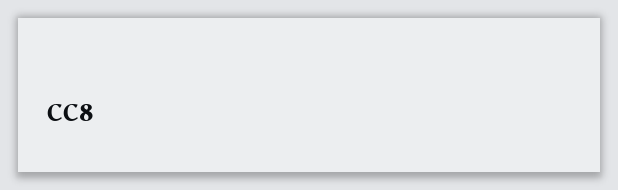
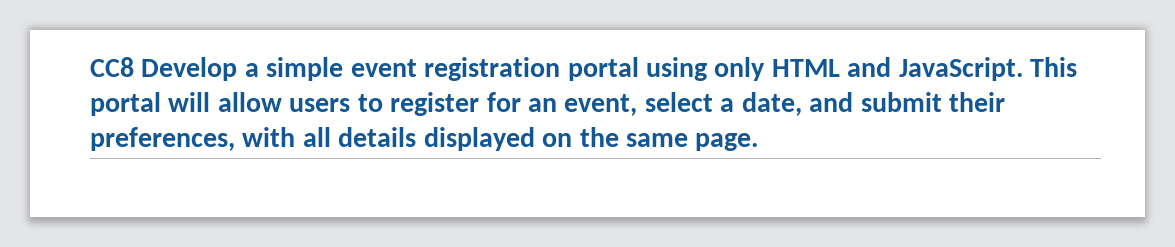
- CC8
+ CC8 Develop a simple event registration portal using only HTML and JavaScript. This portal will allow users to register for an event, select a date, and submit their preferences, with all details displayed on the same page.

